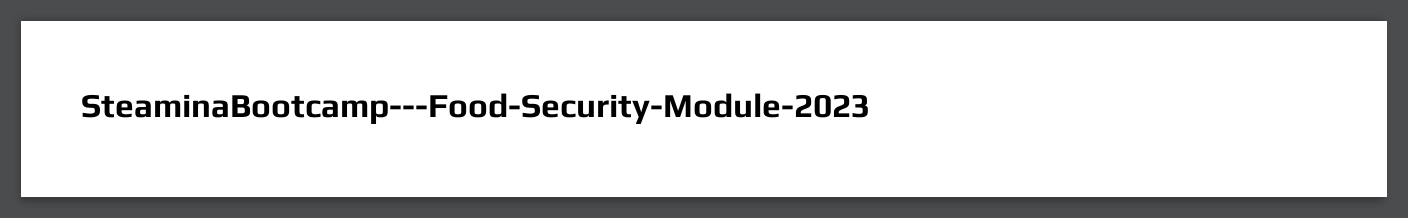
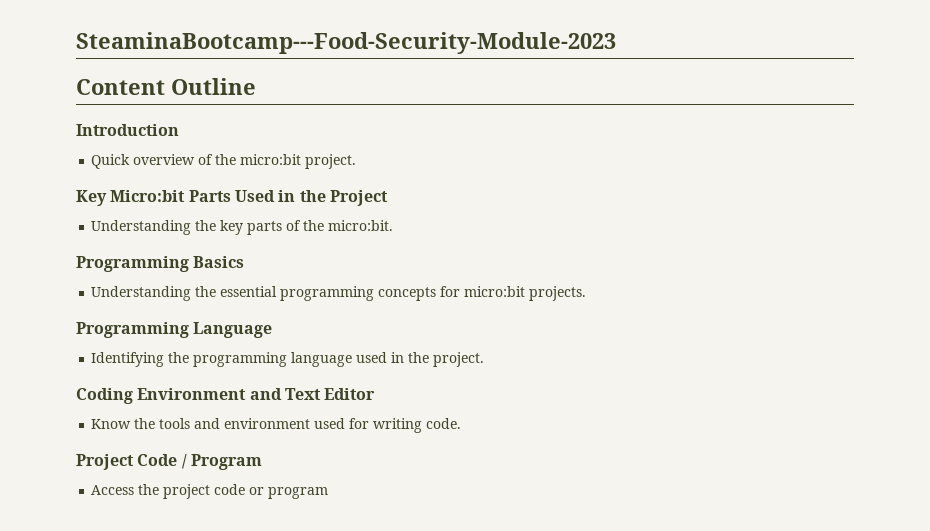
+ Content Outline
+ Introduction
+ Quick overview of the micro:bit project.
+ Key Micro:bit Parts Used in the Project
+ Understanding the key parts of the micro:bit.
+ Programming Basics
+ Understanding the essential programming concepts for micro:bit projects.
+ Programming Language
+ Identifying the programming language used in the project.
+ Coding Environment and Text Editor
+ Know the tools and environment used for writing code.
+ Project Code / Program
+ Access the project code or program

